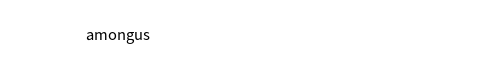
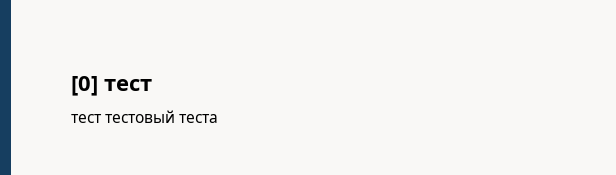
- amongus
+ [0] тест
+ тест тестовый теста

